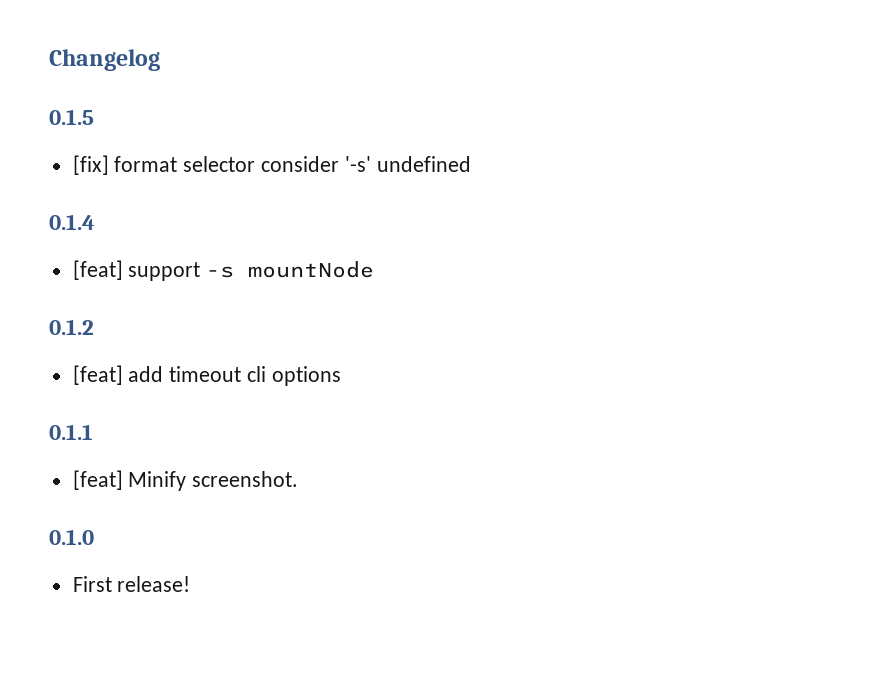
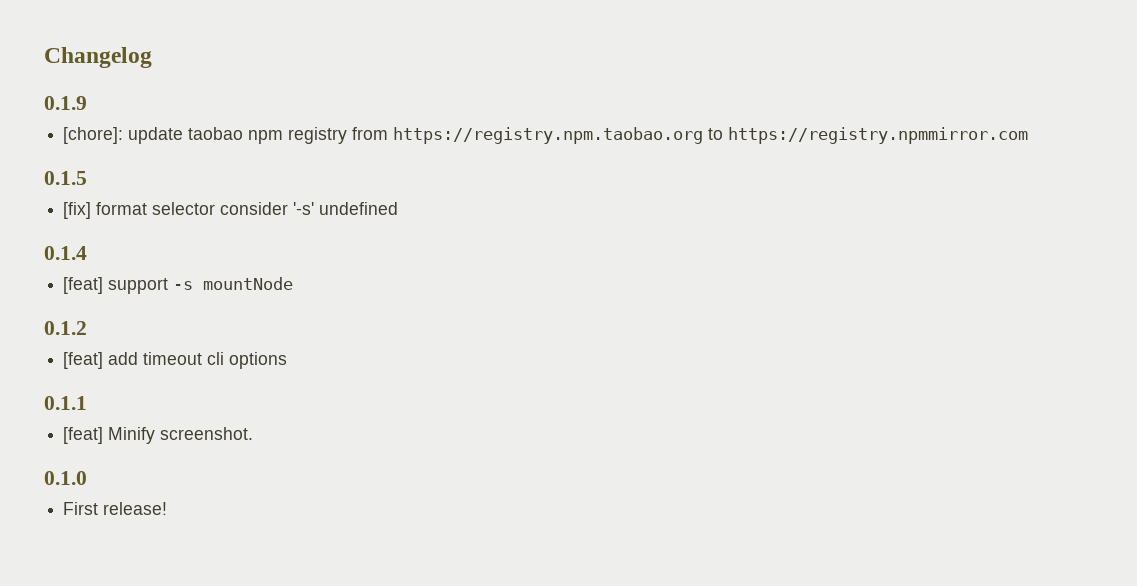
+ 0.1.9
+ [chore]: update taobao npm registry from https://registry.npm.taobao.org to https://registry.npmmirror.com

